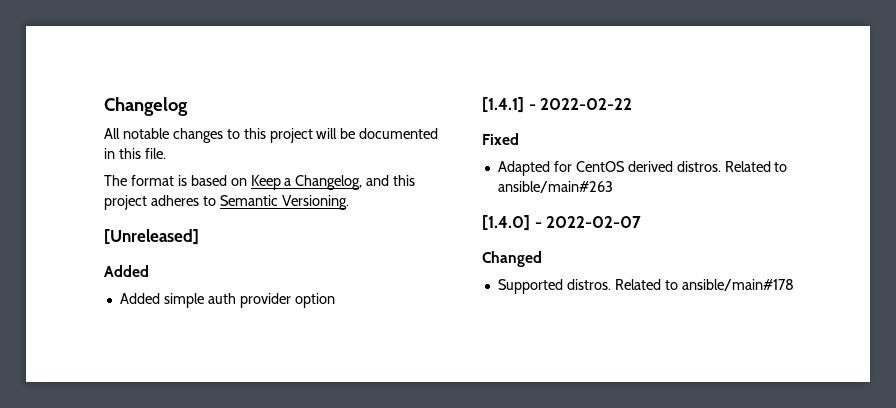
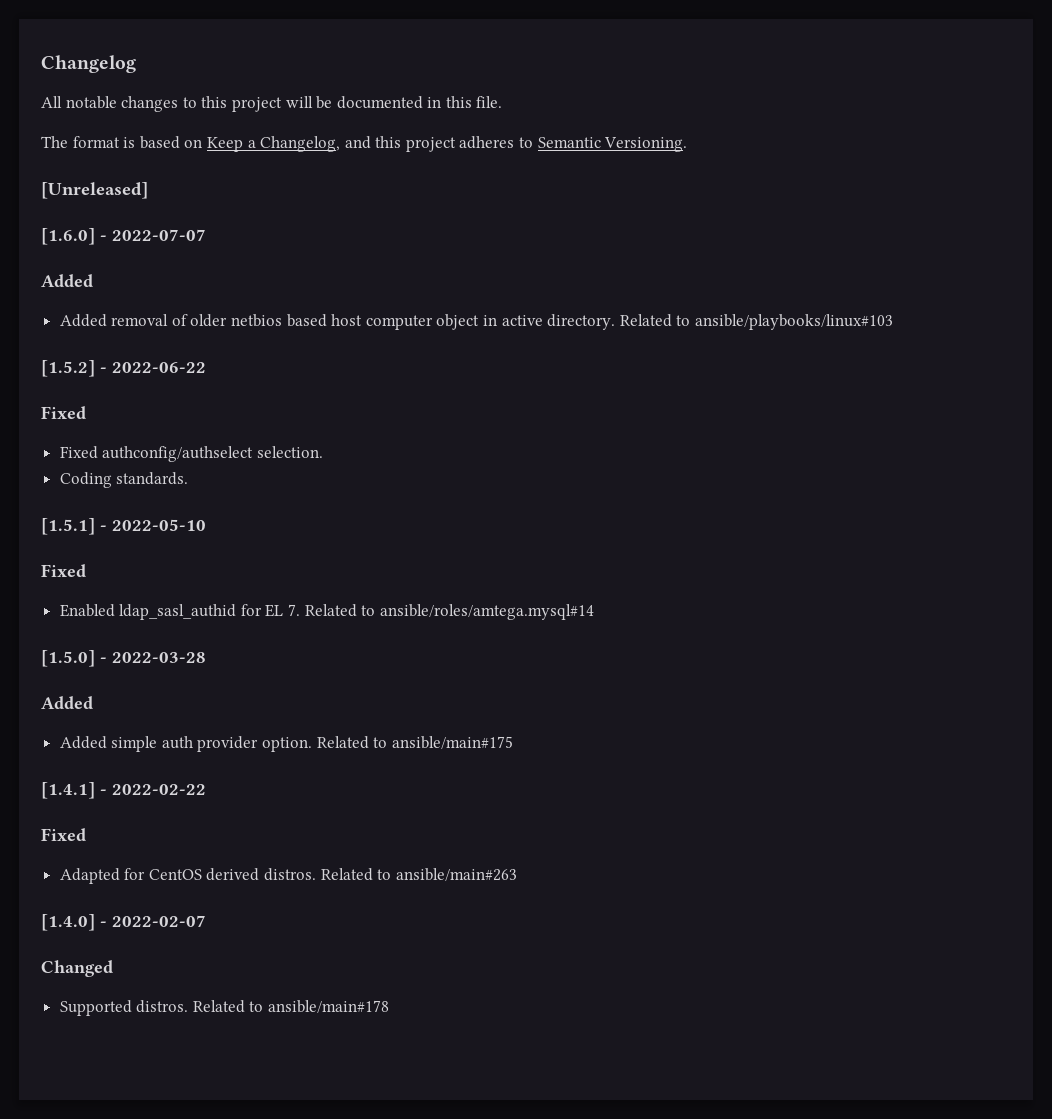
+ [1.6.0] - 2022-07-07
+ Added
+ Added removal of older netbios based host computer object in active directory. Related to ansible/playbooks/linux#103
+ [1.5.2] - 2022-06-22
+ Fixed
+ Fixed authconfig/authselect selection.
+ Coding standards.
+ [1.5.1] - 2022-05-10
+ Fixed
+ Enabled ldap_sasl_authid for EL 7. Related to ansible/roles/amtega.mysql#14
+ [1.5.0] - 2022-03-28
- Added simple auth provider option
+ Added simple auth provider option. Related to ansible/main#175

